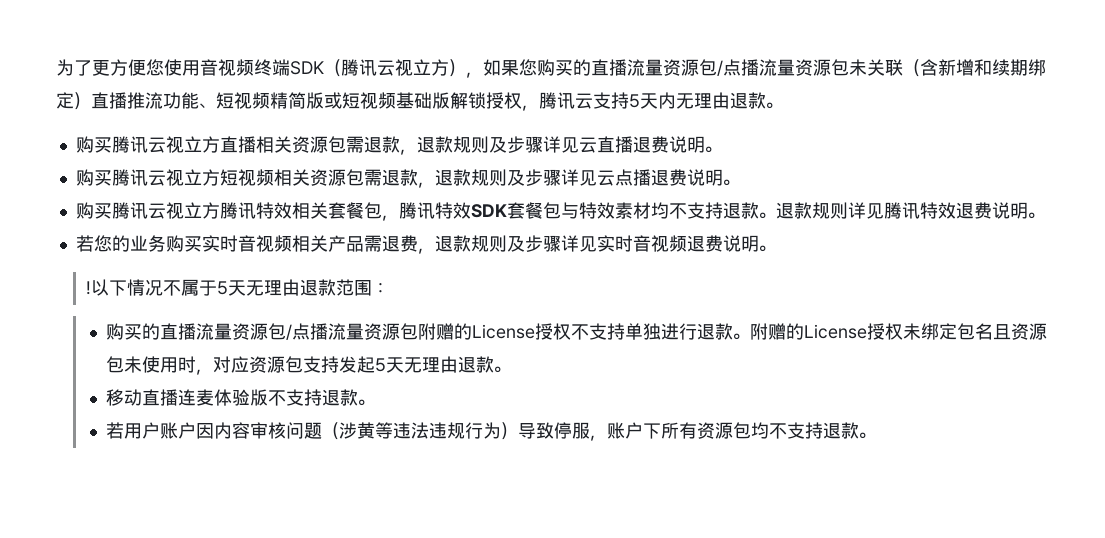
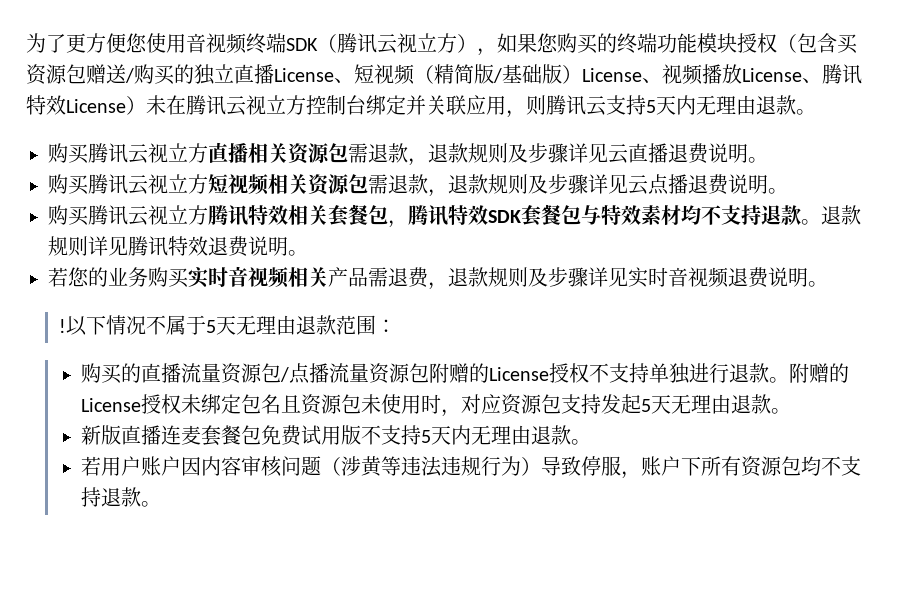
- 为了更方便您使用音视频终端SDK（腾讯云视立方），如果您购买的直播流量资源包/点播流量资源包未关联（含新增和续期绑定）直播推流功能、短视频精简版或短视频基础版解锁授权，腾讯云支持5天内无理由退款。
+ 为了更方便您使用音视频终端SDK（腾讯云视立方），如果您购买的终端功能模块授权（包含买资源包赠送/购买的独立直播License、短视频（精简版/基础版）License、视频播放License、腾讯特效License）未在腾讯云视立方控制台绑定并关联应用，则腾讯云支持5天内无理由退款。
- 移动直播连麦体验版不支持退款。
+ 新版直播连麦套餐包免费试用版不支持5天内无理由退款。

